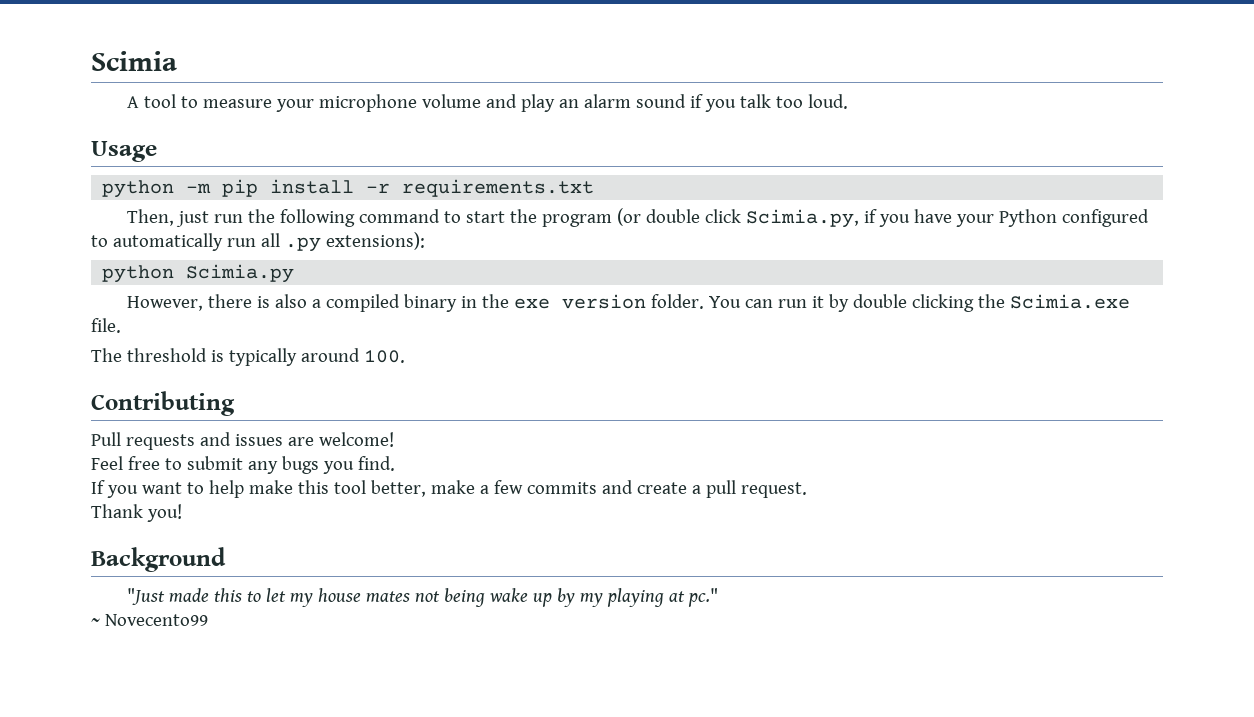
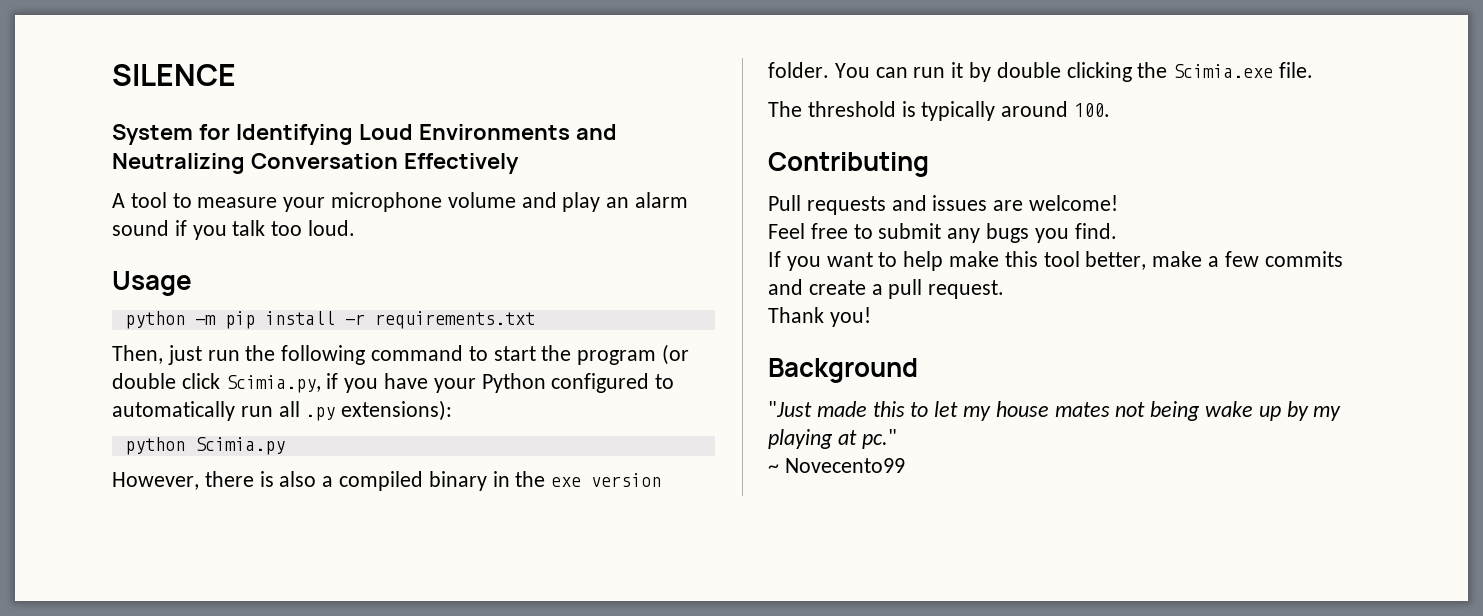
- Scimia
+ SILENCE
+ System for Identifying Loud Environments and Neutralizing Conversation Effectively

